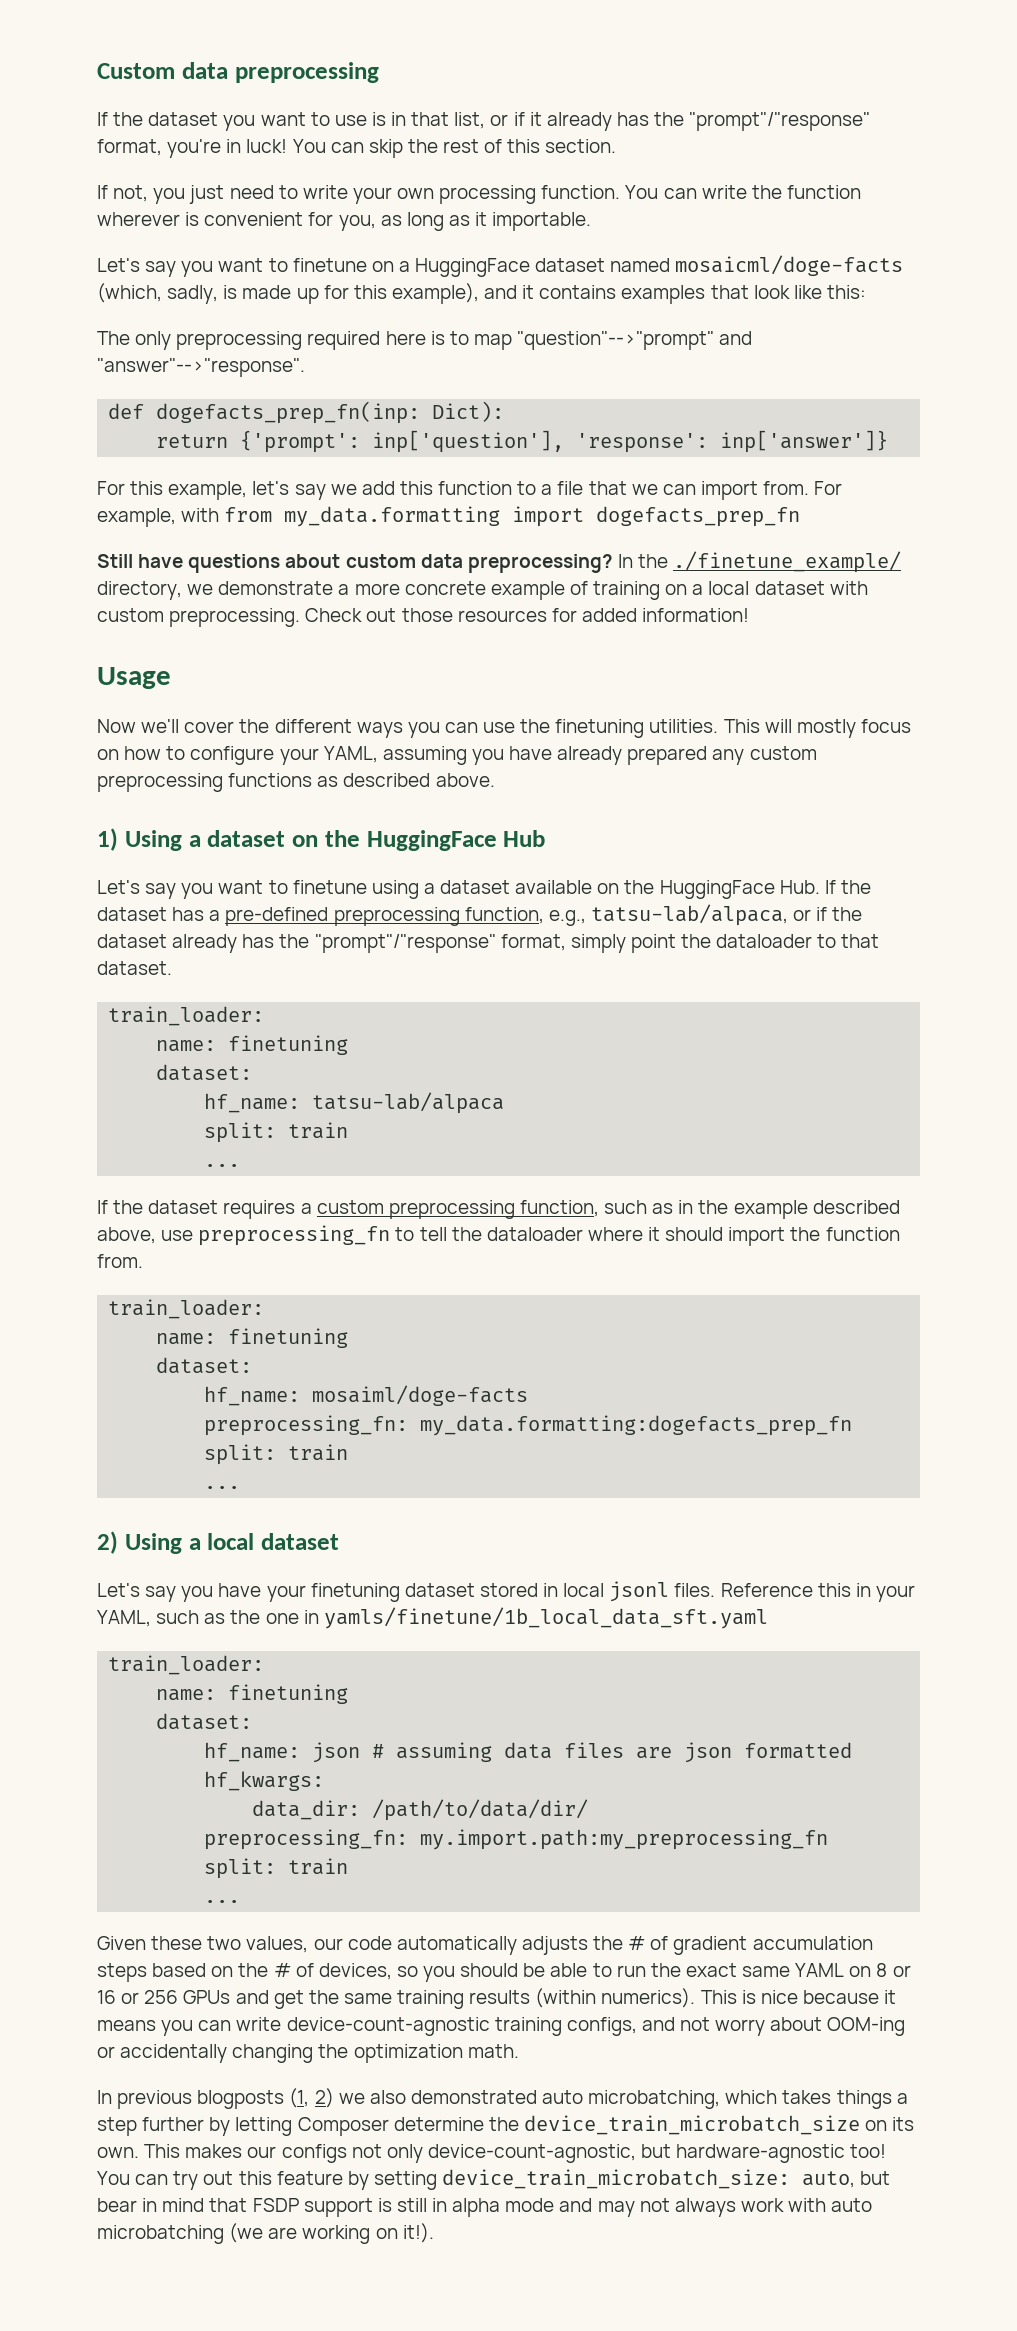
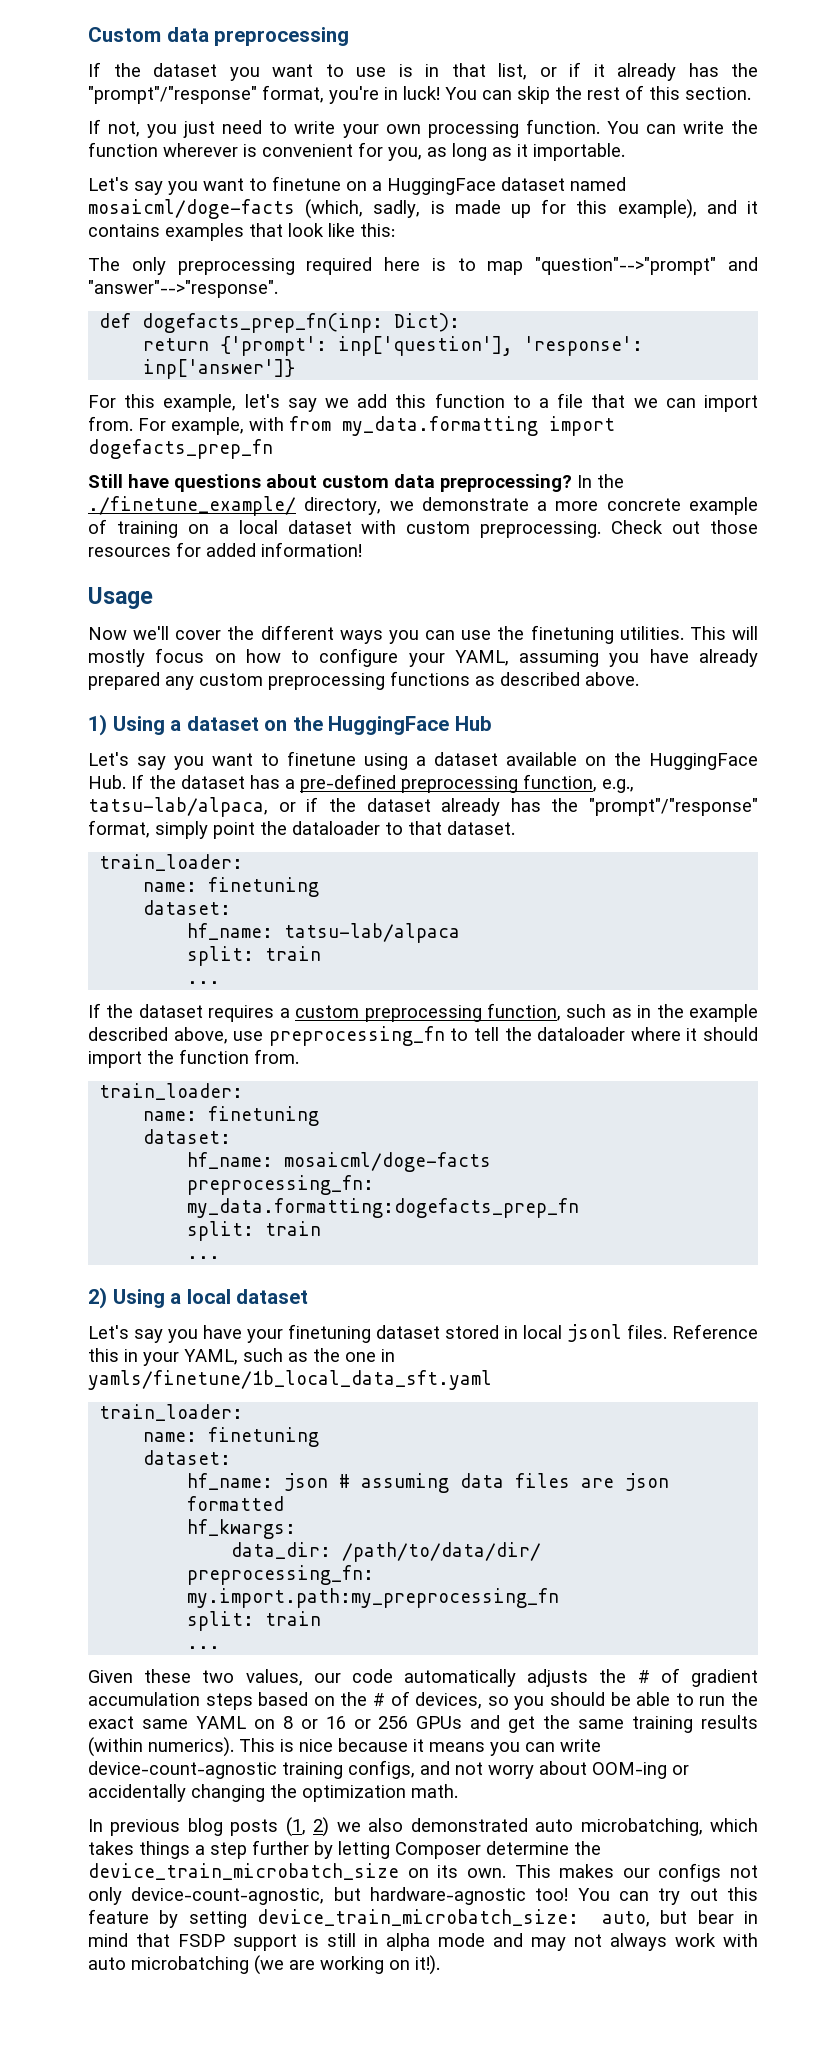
- hf_name: mosaiml/doge-facts
+ hf_name: mosaicml/doge-facts
- In previous blogposts (1, 2) we also demonstrated auto microbatching, which takes things a step further by letting Composer determine the device_train_microbatch_size on its own.
+ In previous blog posts (1, 2) we also demonstrated auto microbatching, which takes things a step further by letting Composer determine the device_train_microbatch_size on its own.

